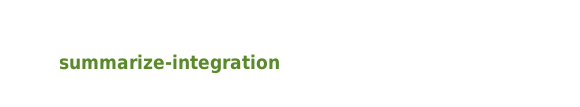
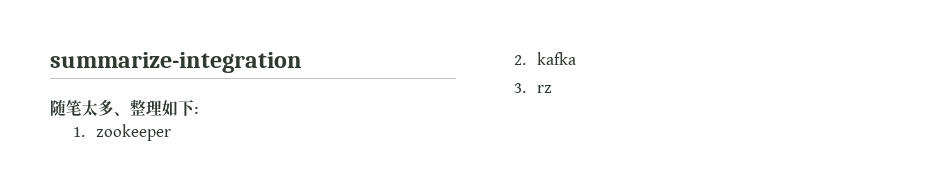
+ 随笔太多、整理如下:
+ 1. zookeeper
+ 2. kafka
+ 3. rz

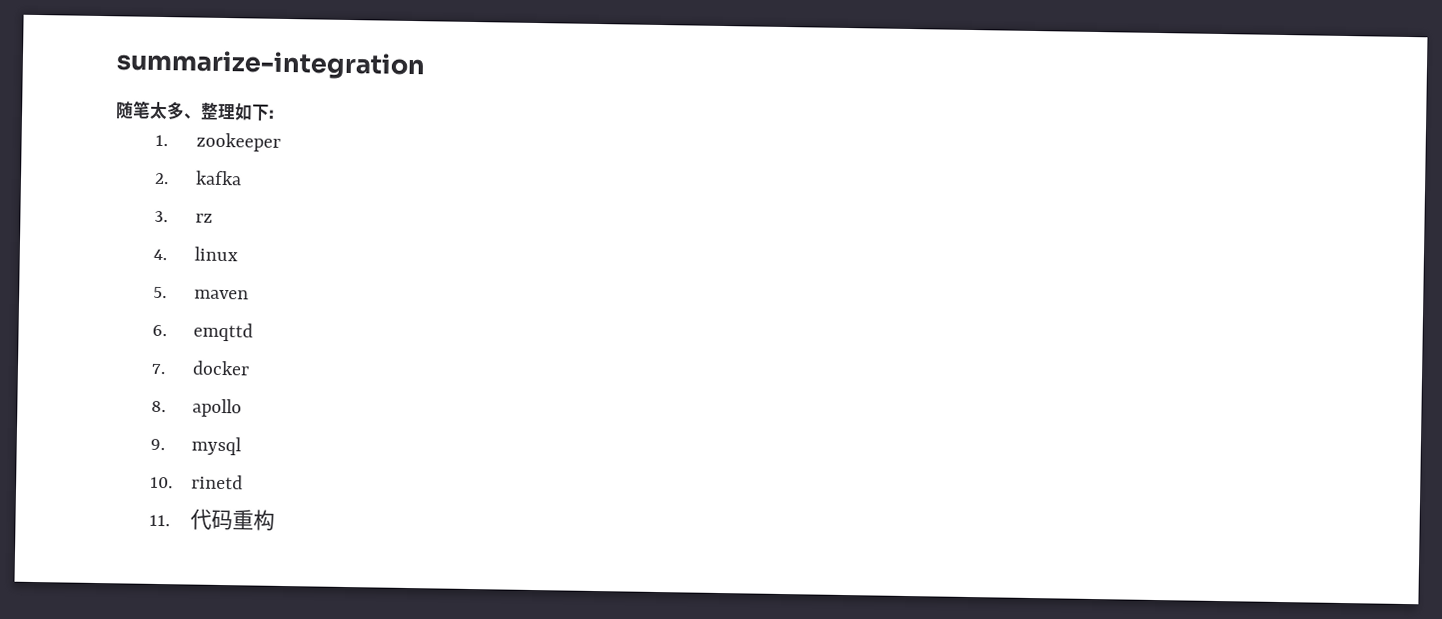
+ 4. linux
+ 5. maven
+ 6. emqttd
+ 7. docker
+ 8. apollo
+ 9. mysql
+ 10. rinetd
+ 11.代码重构

